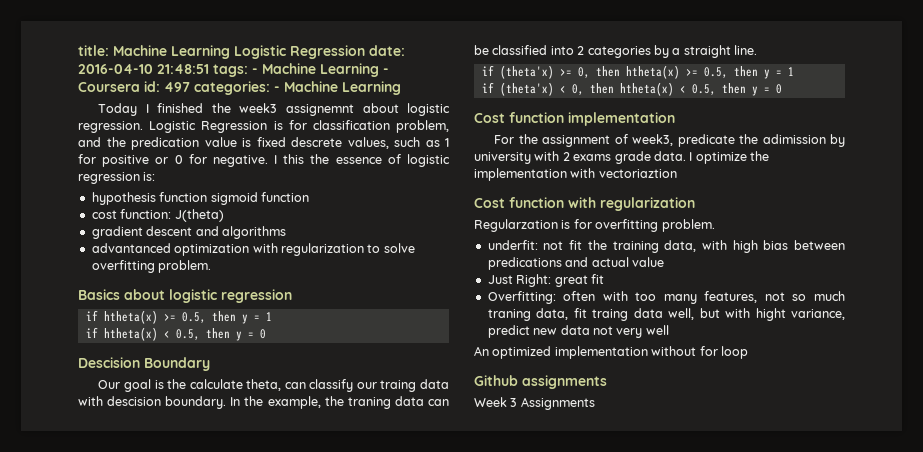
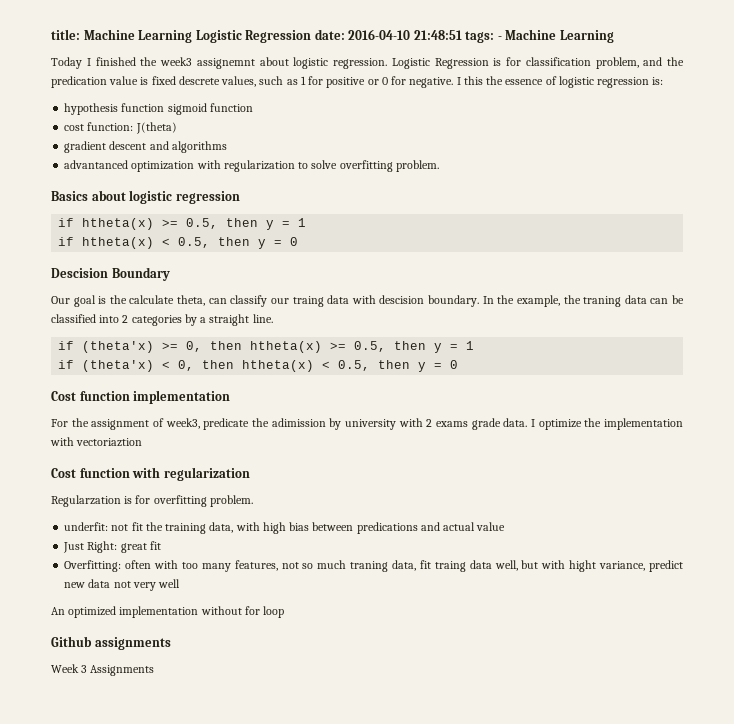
- title: Machine Learning Logistic Regression date: 2016-04-10 21:48:51 tags: - Machine Learning - Coursera id: 497 categories: - Machine Learning
+ title: Machine Learning Logistic Regression date: 2016-04-10 21:48:51 tags: - Machine Learning

